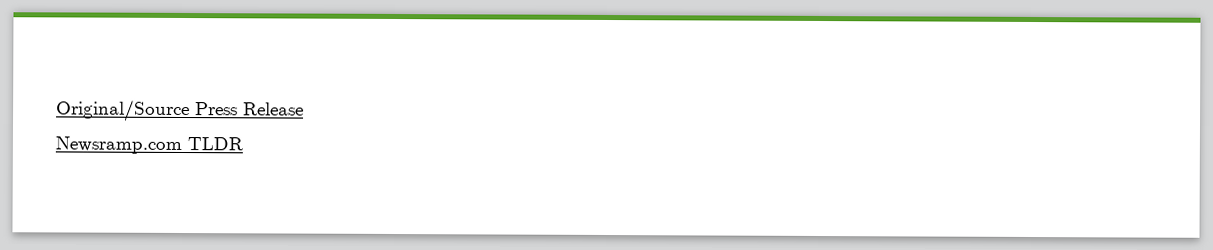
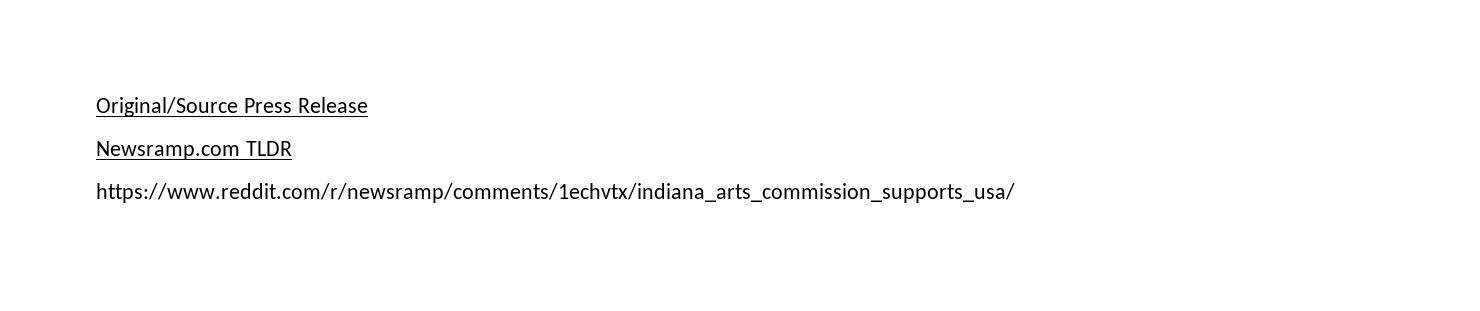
+ https://www.reddit.com/r/newsramp/comments/1echvtx/indiana_arts_commission_supports_usa/

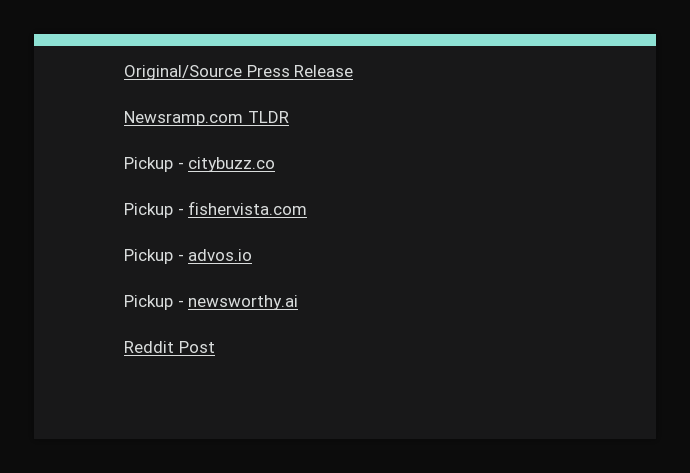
- https://www.reddit.com/r/newsramp/comments/1echvtx/indiana_arts_commission_supports_usa/
+ Pickup - citybuzz.co
+ Pickup - fishervista.com
+ Pickup - advos.io
+ Pickup - newsworthy.ai
+ Reddit Post

